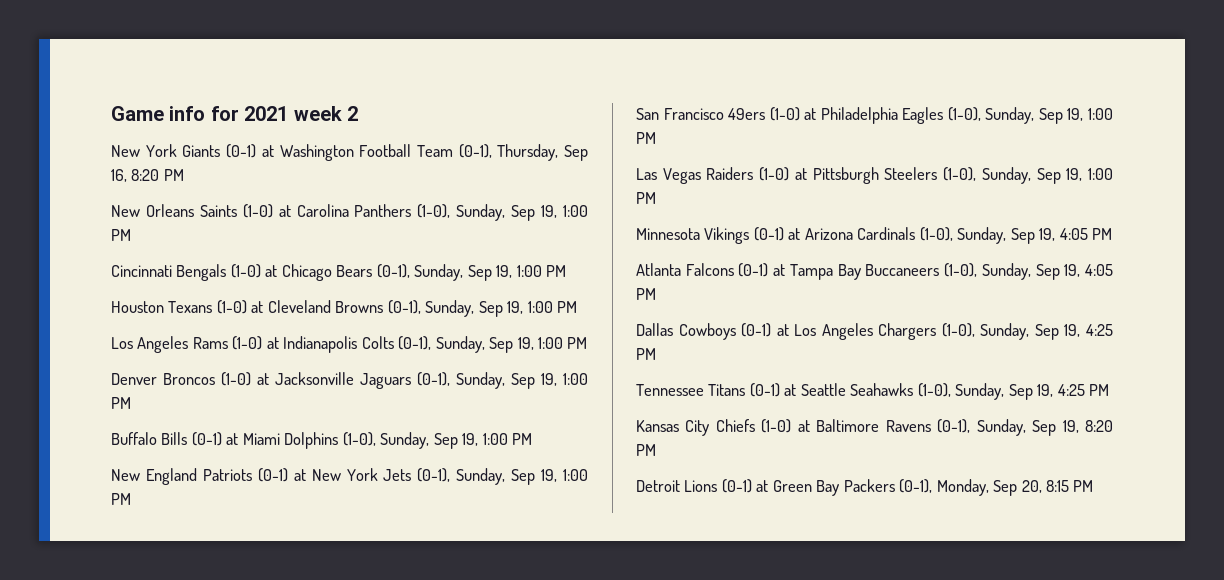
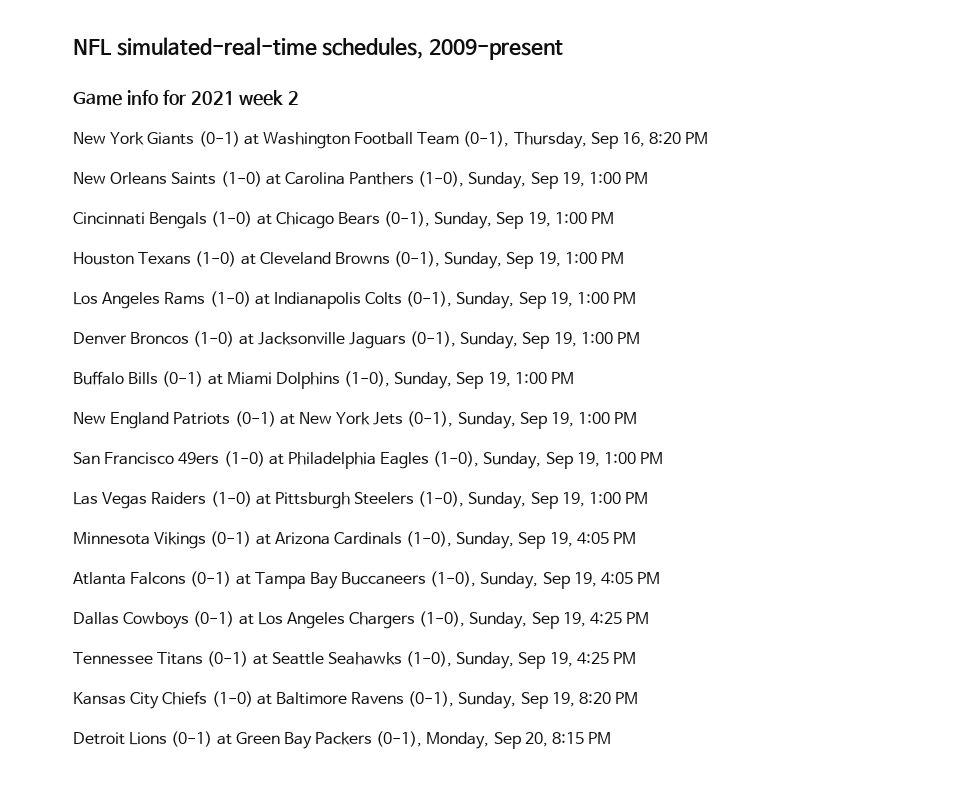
+ NFL simulated-real-time schedules, 2009-present

